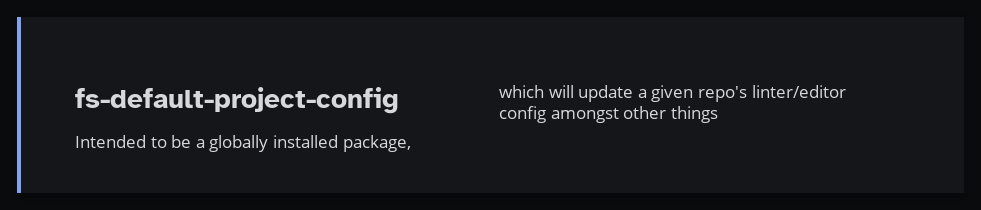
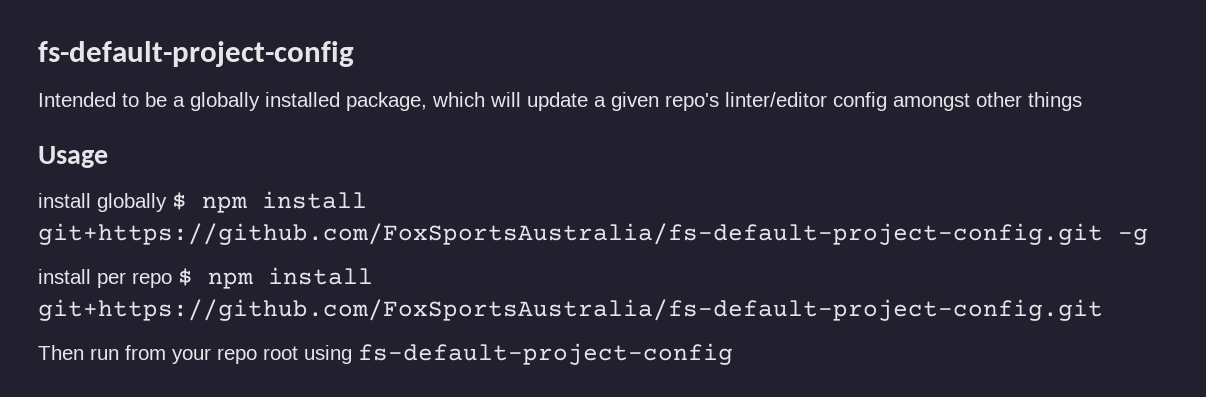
+ Usage
+ install globally $ npm install git+https://github.com/FoxSportsAustralia/fs-default-project-config.git -g
+ install per repo $ npm install git+https://github.com/FoxSportsAustralia/fs-default-project-config.git
+ Then run from your repo root using fs-default-project-config

